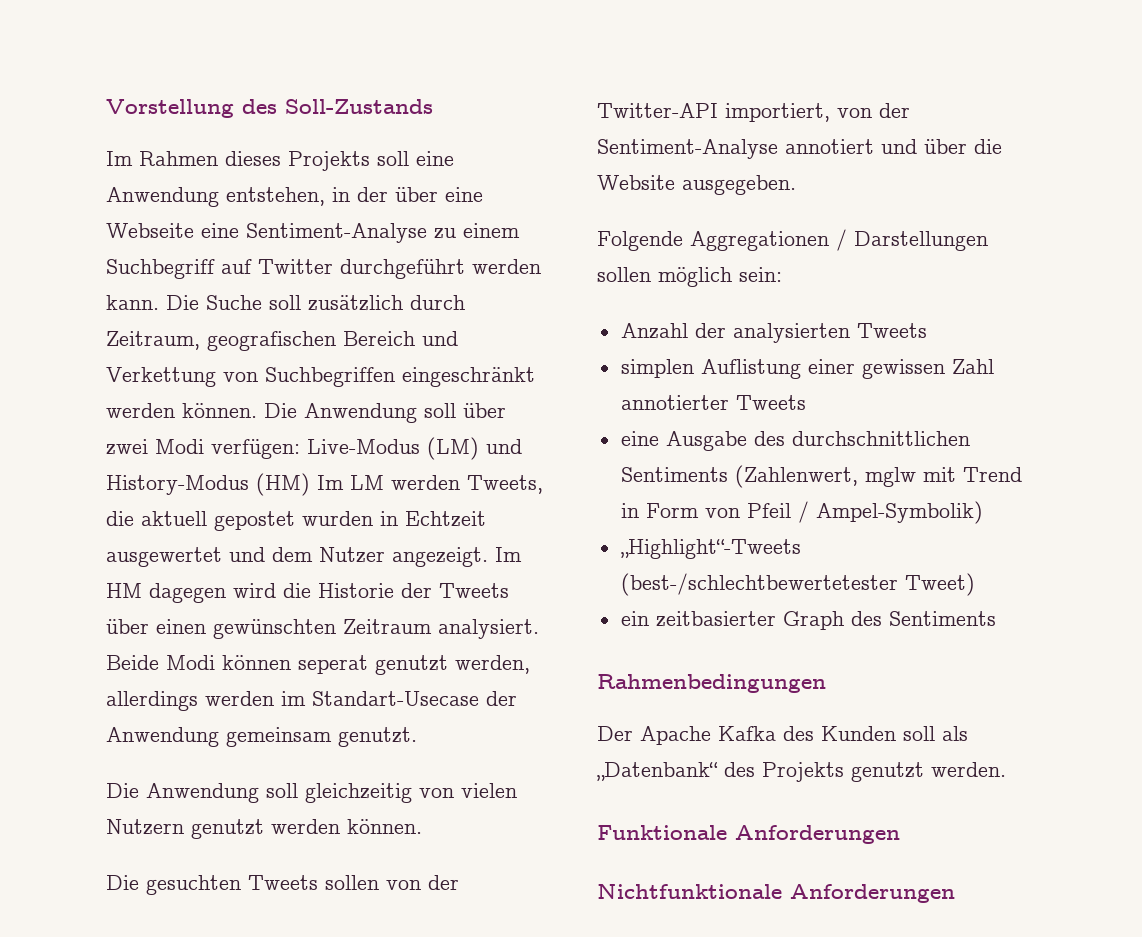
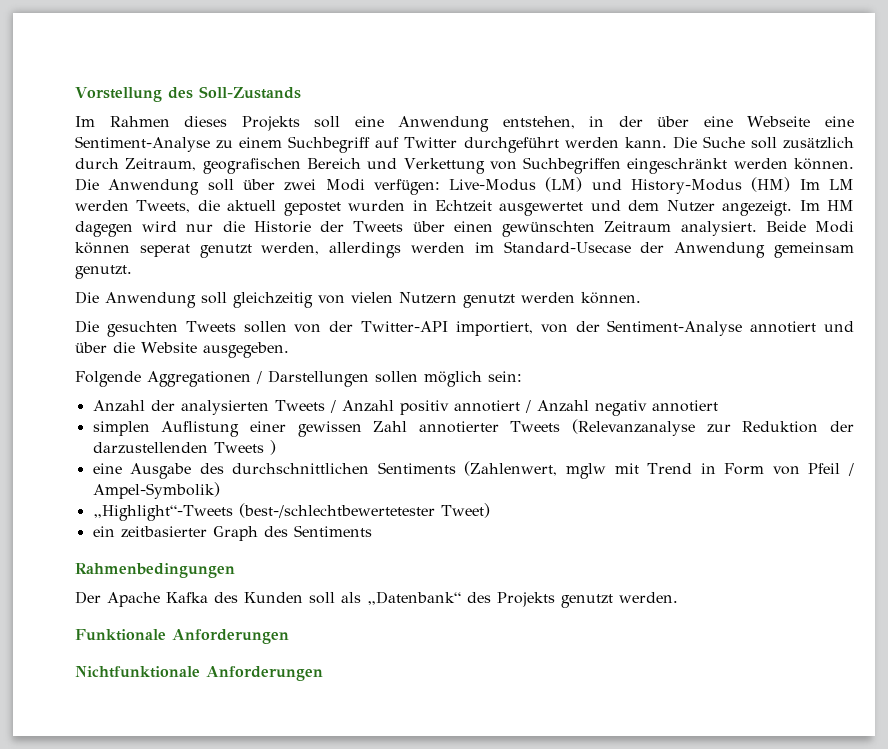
- Im HM dagegen wird die Historie der Tweets über einen gewünschten Zeitraum analysiert.
+ Im HM dagegen wird nur die Historie der Tweets über einen gewünschten Zeitraum analysiert.
- Beide Modi können seperat genutzt werden, allerdings werden im Standart-Usecase der Anwendung gemeinsam genutzt.
+ Beide Modi können seperat genutzt werden, allerdings werden im Standard-Usecase der Anwendung gemeinsam genutzt.
- Anzahl der analysierten Tweets
+ Anzahl der analysierten Tweets / Anzahl positiv annotiert / Anzahl negativ annotiert
- simplen Auflistung einer gewissen Zahl annotierter Tweets
+ simplen Auflistung einer gewissen Zahl annotierter Tweets (Relevanzanalyse zur Reduktion der darzustellenden Tweets )

